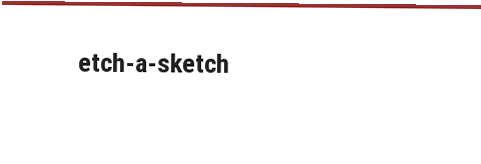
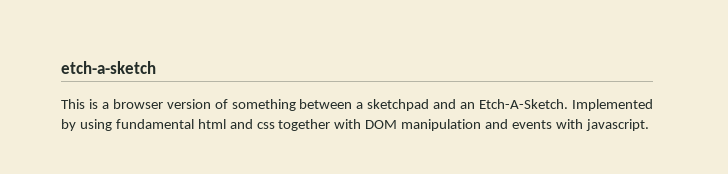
+ This is a browser version of something between a sketchpad and an Etch-A-Sketch. Implemented by using fundamental html and css together with DOM manipulation and events with javascript.

